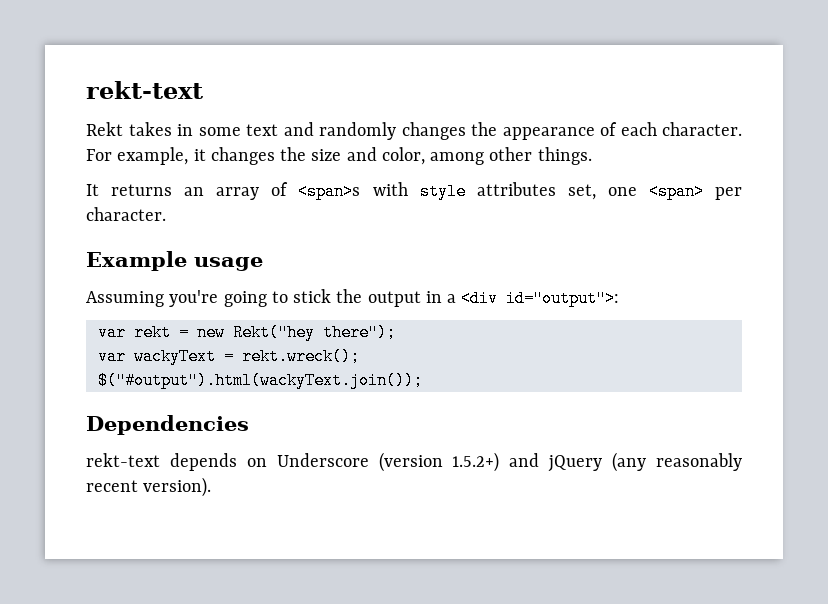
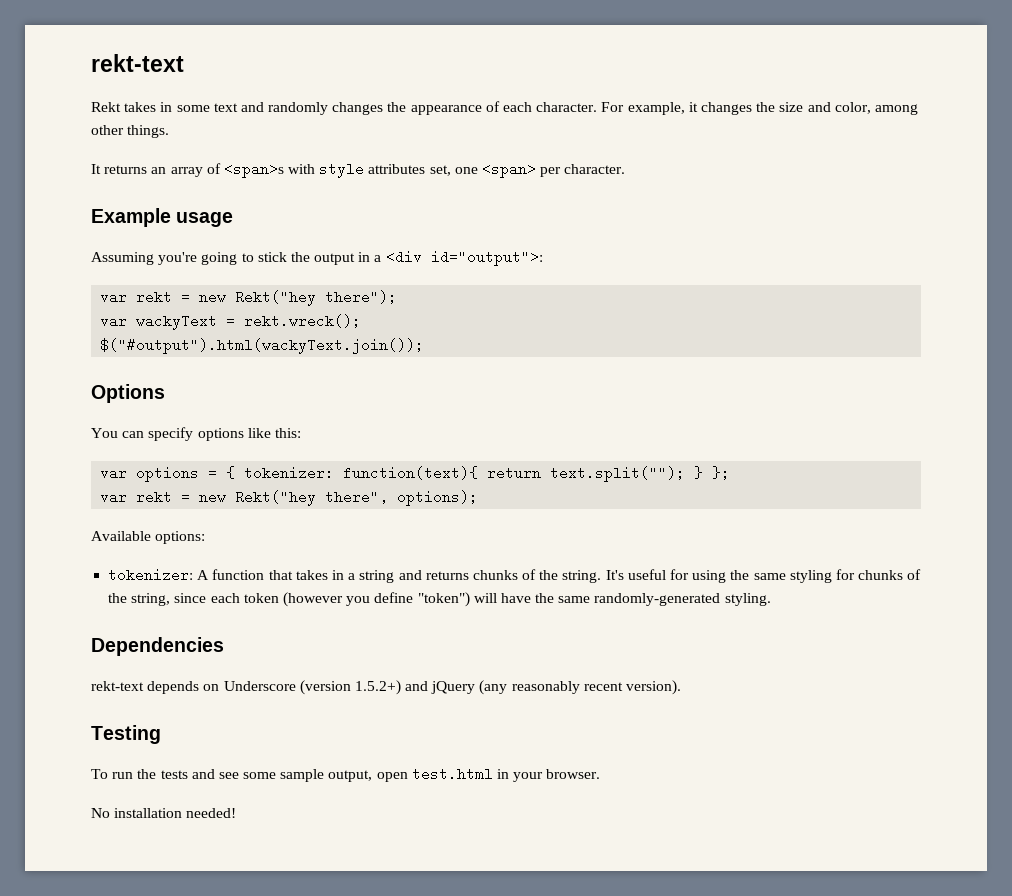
+ Options
+ You can specify options like this:
+ var options = { tokenizer: function(text){ return text.split(""); } };
+ var rekt = new Rekt("hey there", options);
+ Available options:
+ tokenizer: A function that takes in a string and returns chunks of the string. It's useful for using the same styling for chunks of the string, since each token (however you define "token") will have the same randomly-generated styling.
+ Testing
+ To run the tests and see some sample output, open test.html in your browser.
+ No installation needed!

